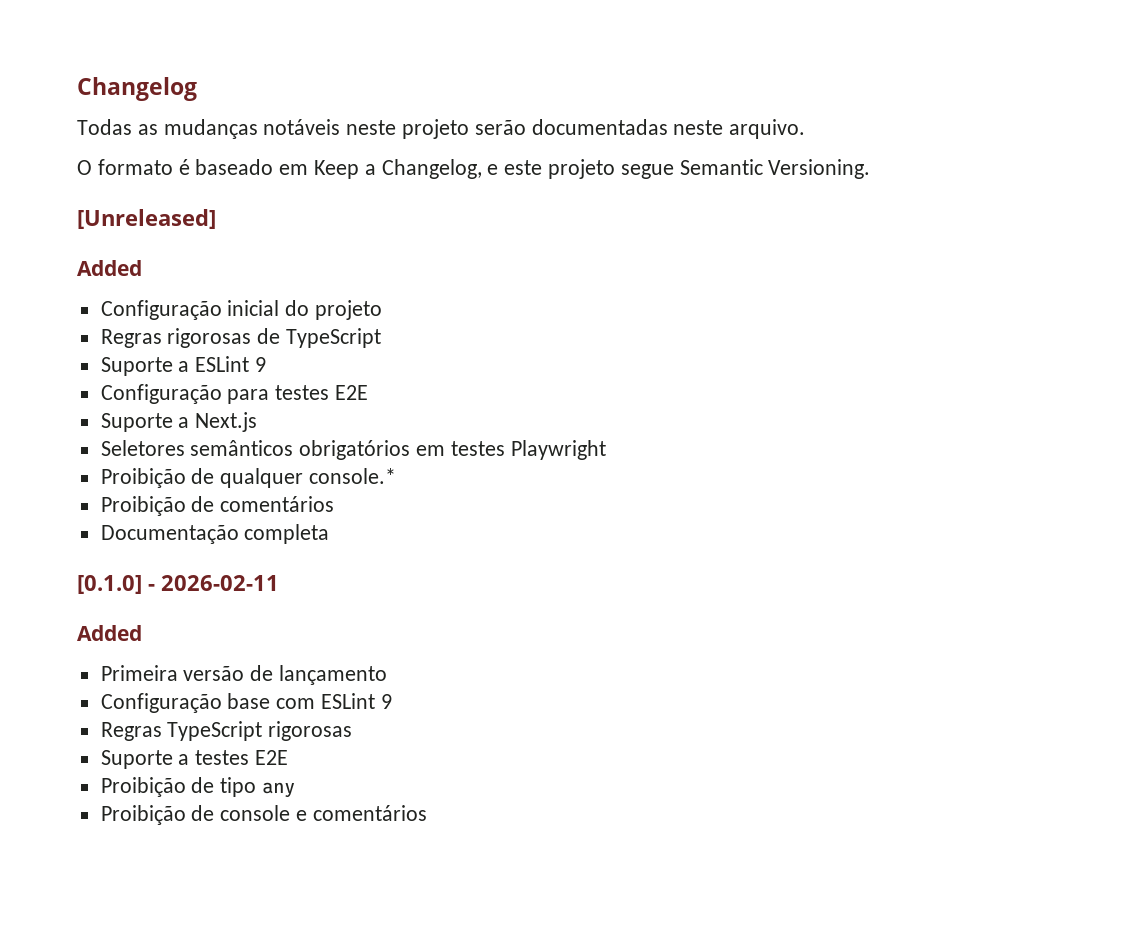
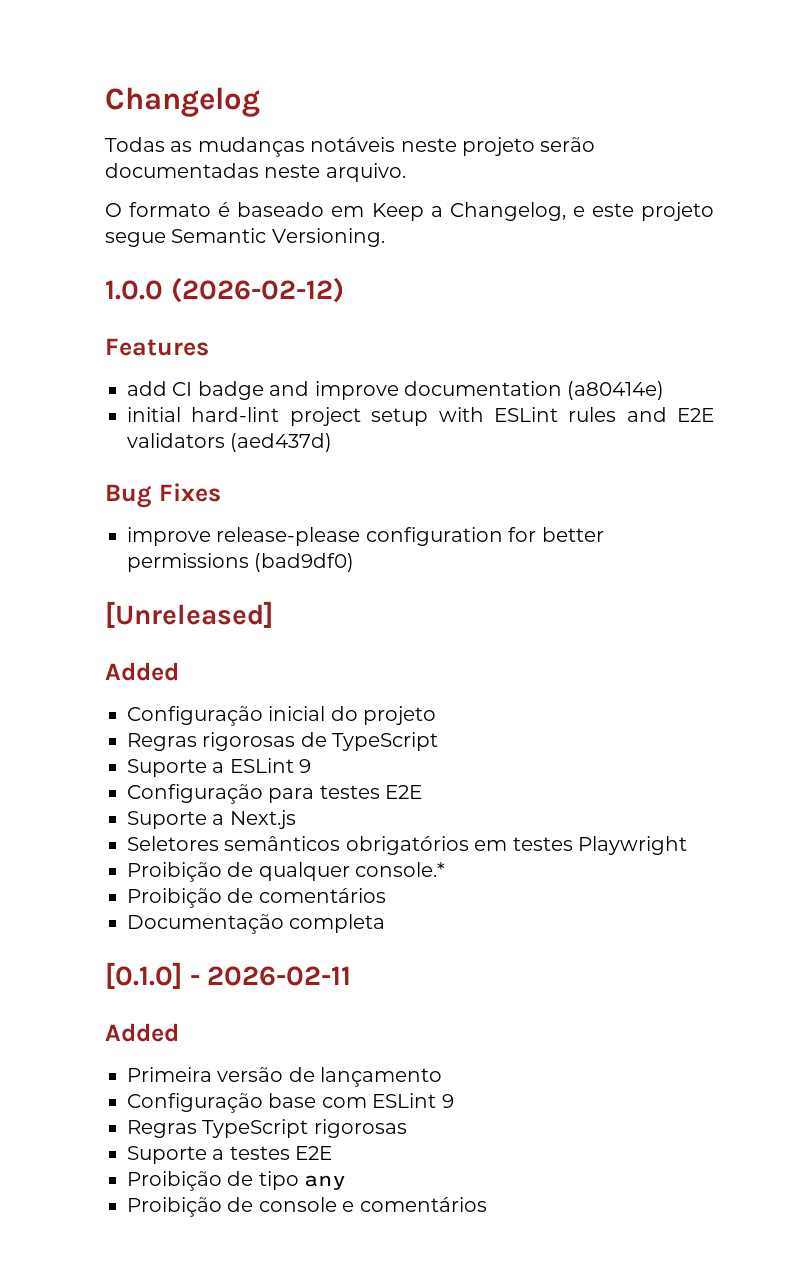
+ 1.0.0 (2026-02-12)
+ Features
+ add CI badge and improve documentation (a80414e)
+ initial hard-lint project setup with ESLint rules and E2E validators (aed437d)
+ Bug Fixes
+ improve release-please configuration for better permissions (bad9df0)

